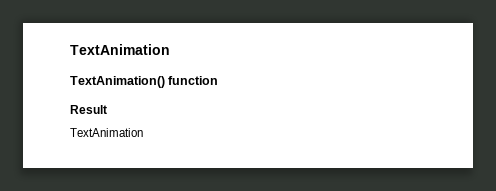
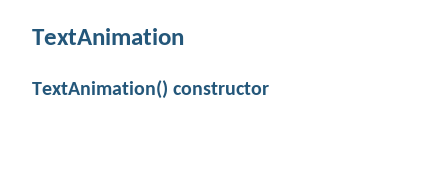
- TextAnimation() function
- Result
- TextAnimation
+ TextAnimation() constructor

